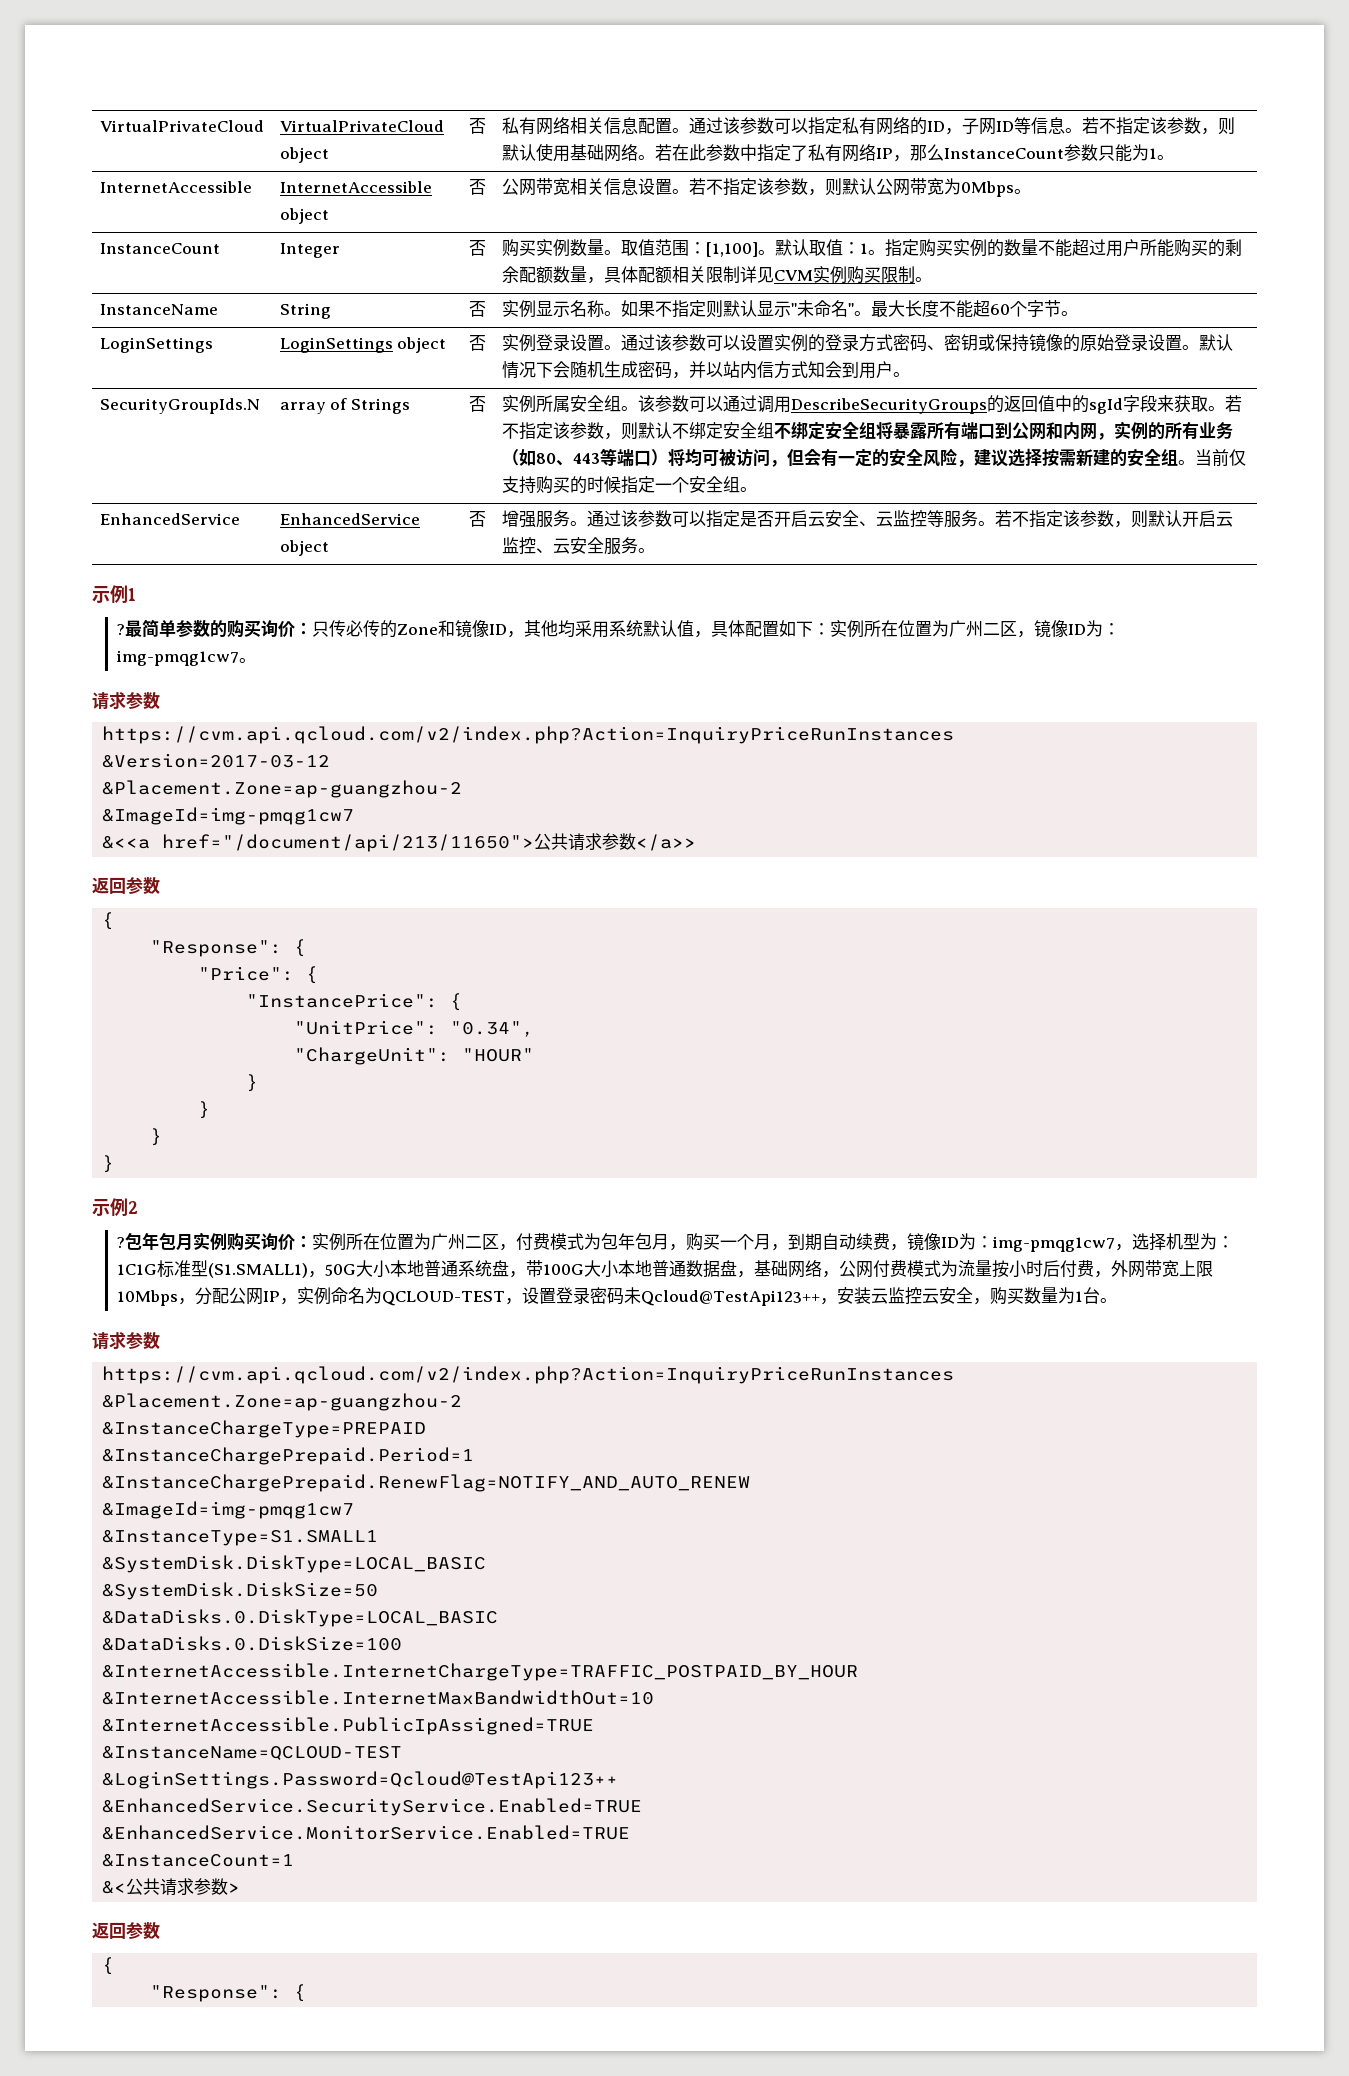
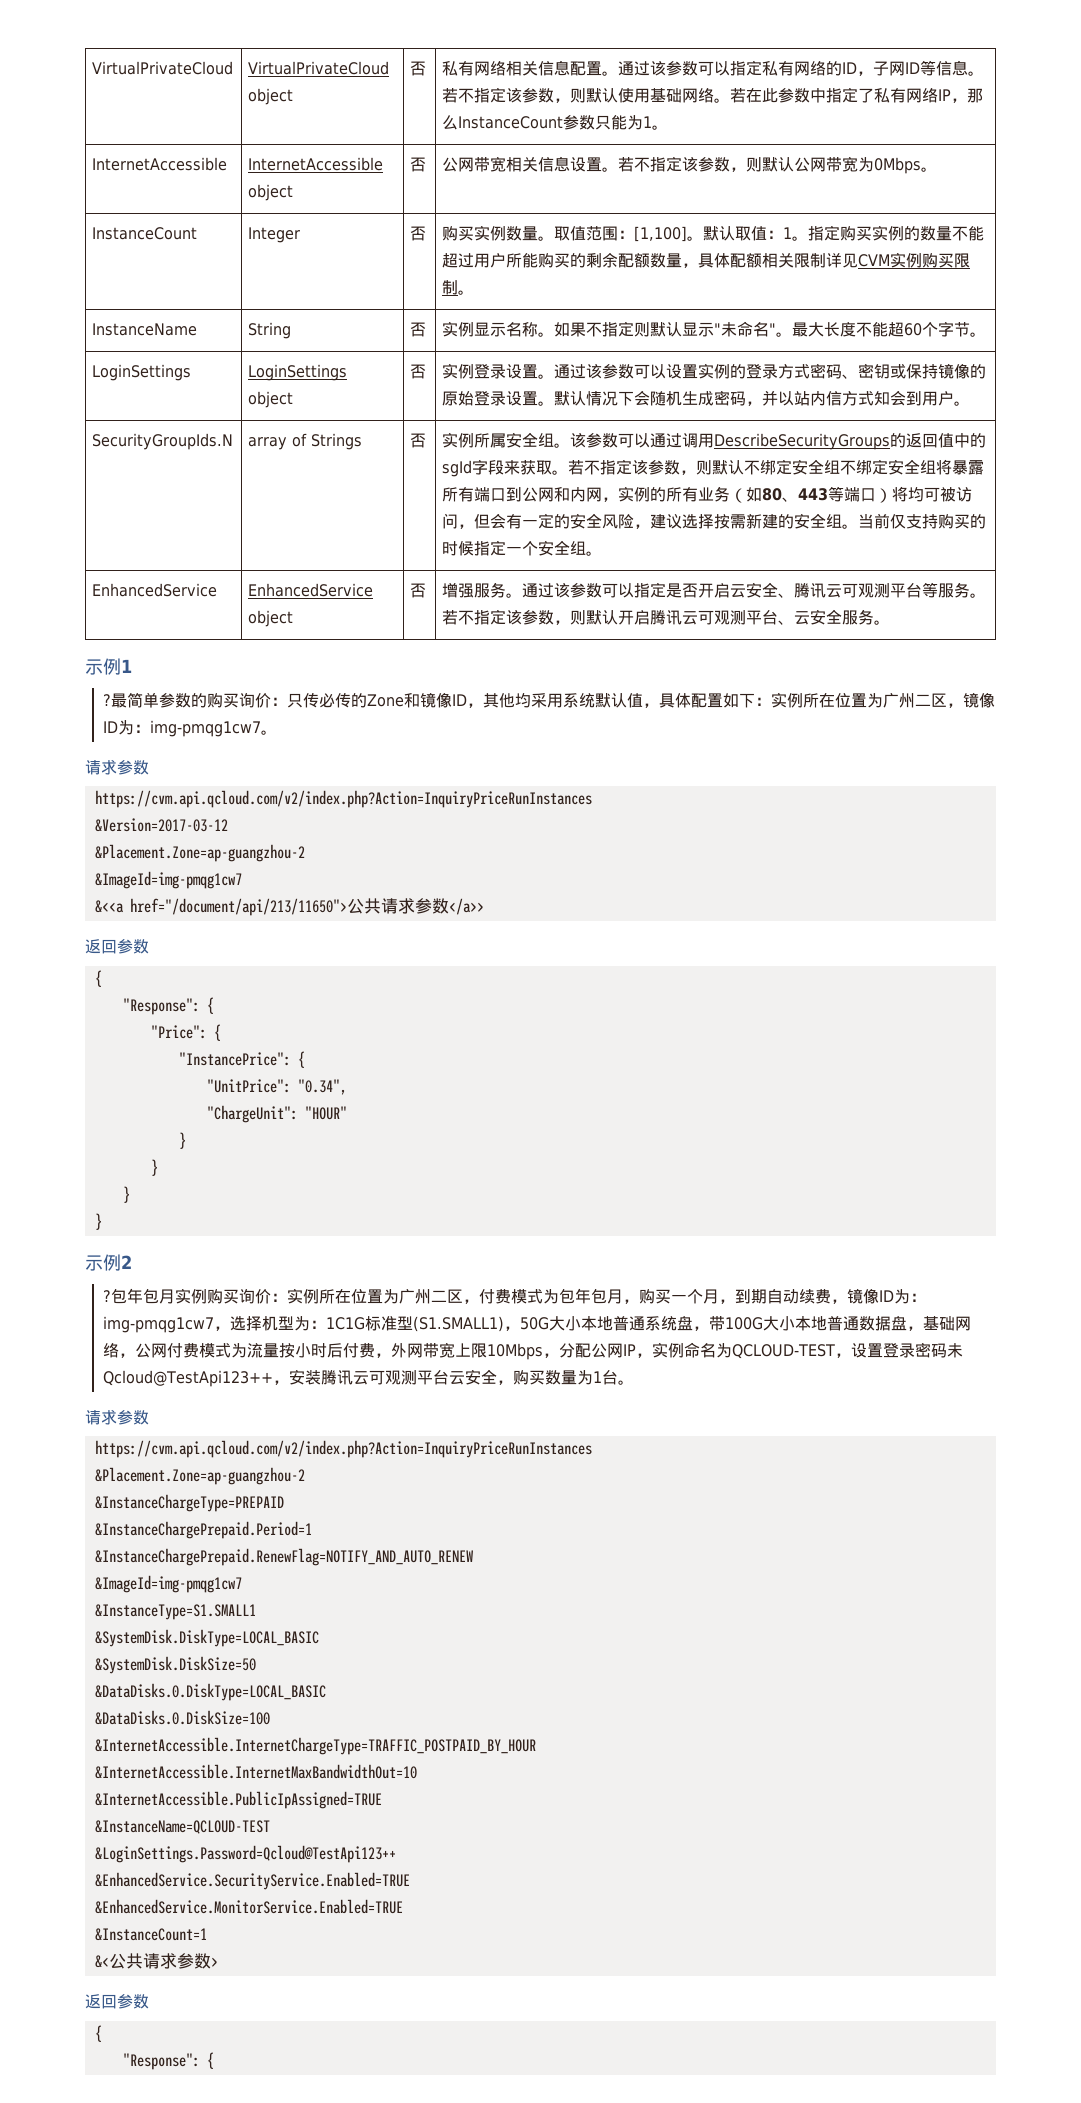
- EnhancedService | EnhancedService object | 否 | 增强服务。通过该参数可以指定是否开启云安全、云监控等服务。若不指定该参数，则默认开启云监控、云安全服务。
+ EnhancedService | EnhancedService object | 否 | 增强服务。通过该参数可以指定是否开启云安全、腾讯云可观测平台等服务。若不指定该参数，则默认开启腾讯云可观测平台、云安全服务。
- 1C1G标准型(S1.SMALL1)，50G大小本地普通系统盘，带100G大小本地普通数据盘，基础网络，公网付费模式为流量按小时后付费，外网带宽上限10Mbps，分配公网IP，实例命名为QCLOUD-TEST，设置登录密码未Qcloud@TestApi123++，安装云监控云安全，购买数量为1台。
+ 1C1G标准型(S1.SMALL1)，50G大小本地普通系统盘，带100G大小本地普通数据盘，基础网络，公网付费模式为流量按小时后付费，外网带宽上限10Mbps，分配公网IP，实例命名为QCLOUD-TEST，设置登录密码未Qcloud@TestApi123++，安装腾讯云可观测平台云安全，购买数量为1台。

